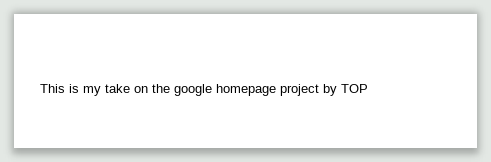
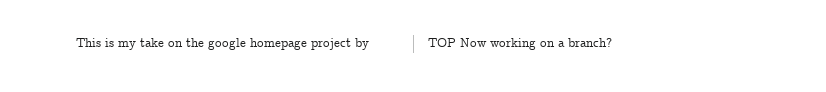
- This is my take on the google homepage project by TOP
+ This is my take on the google homepage project by TOP Now working on a branch?

